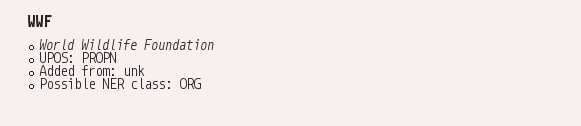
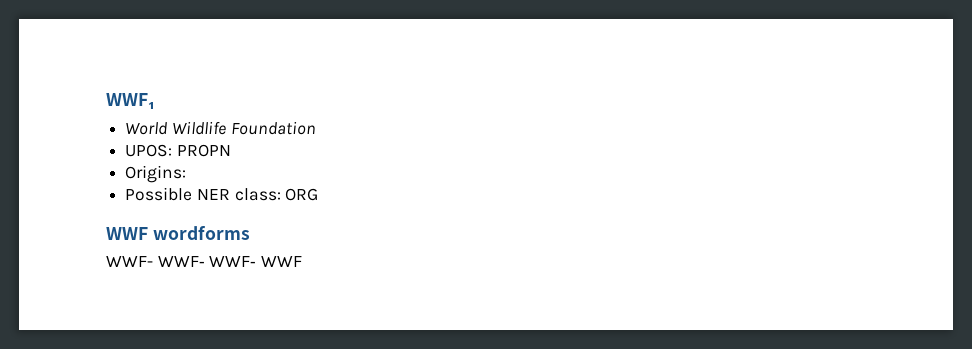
- WWF
+ WWF₁
- Added from: unk
+ Origins:
+ WWF wordforms
+ WWF- WWF‐ WWF‑ WWF

